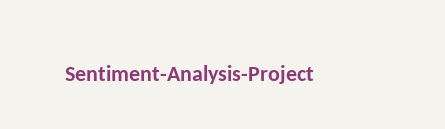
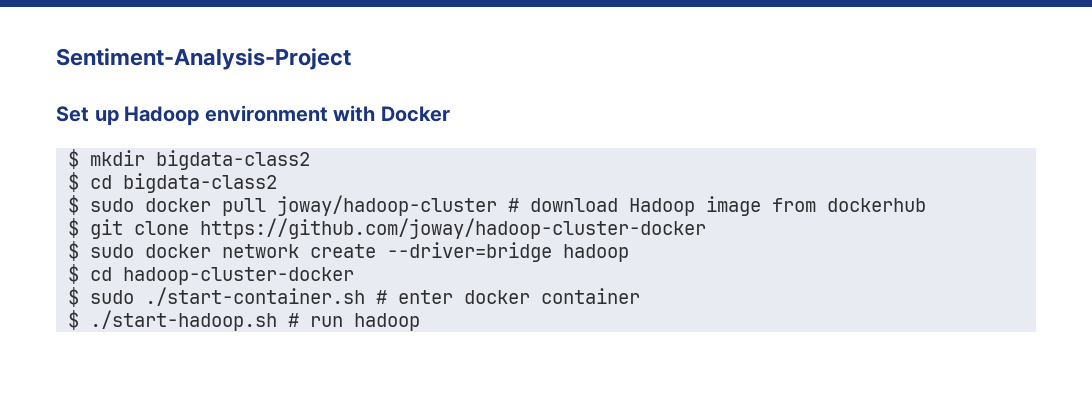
+ Set up Hadoop environment with Docker
+ $ mkdir bigdata-class2
+ $ cd bigdata-class2
+ $ sudo docker pull joway/hadoop-cluster # download Hadoop image from dockerhub
+ $ git clone https://github.com/joway/hadoop-cluster-docker
+ $ sudo docker network create --driver=bridge hadoop
+ $ cd hadoop-cluster-docker
+ $ sudo ./start-container.sh # enter docker container
+ $ ./start-hadoop.sh # run hadoop

